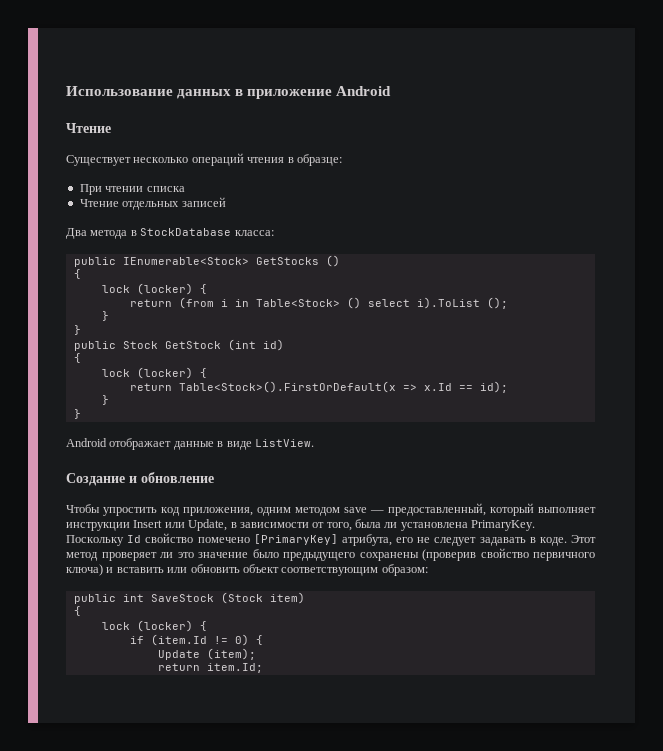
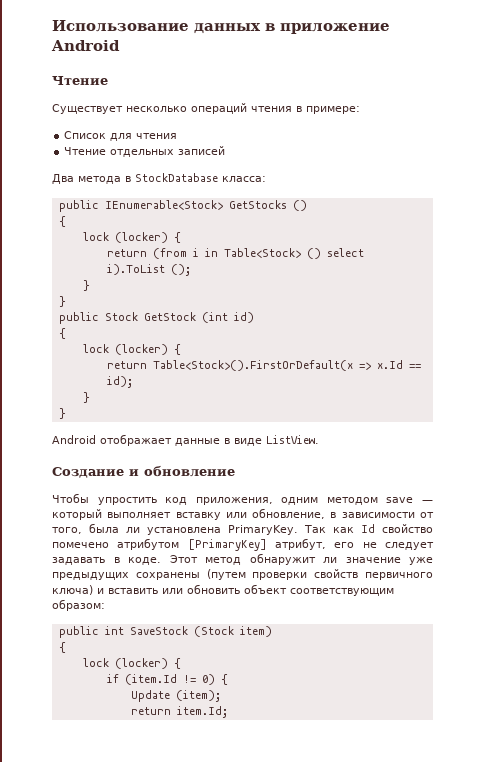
- Существует несколько операций чтения в образце:
- При чтении списка
+ Существует несколько операций чтения в примере:
+ Список для чтения
- Чтобы упростить код приложения, одним методом save — предоставленный, который выполняет инструкции Insert или Update, в зависимости от того, была ли установлена PrimaryKey.
+ Чтобы упростить код приложения, одним методом save — который выполняет вставку или обновление, в зависимости от того, была ли установлена PrimaryKey.
- Поскольку Id свойство помечено [PrimaryKey] атрибута, его не следует задавать в коде.
+ Так как Id свойство помечено атрибутом [PrimaryKey] атрибут, его не следует задавать в коде.
- Этот метод проверяет ли это значение было предыдущего сохранены (проверив свойство первичного ключа) и вставить или обновить объект соответствующим образом:
+ Этот метод обнаружит ли значение уже предыдущих сохранены (путем проверки свойств первичного ключа) и вставить или обновить объект соответствующим образом:

